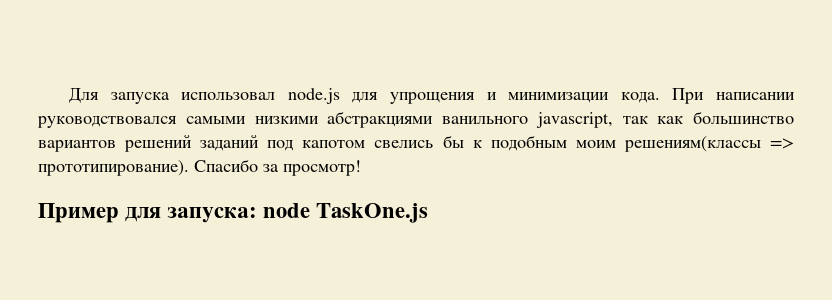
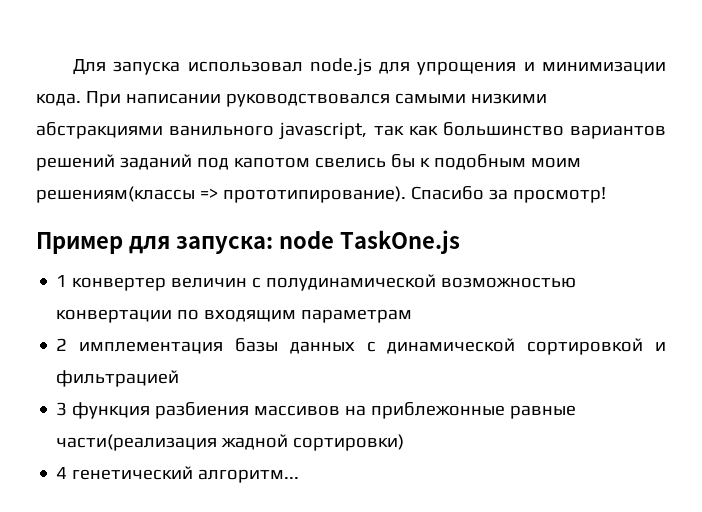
+ 1 конвертер величин с полудинамической возможностью конвертации по входящим параметрам
+ 2 имплементация базы данных с динамической сортировкой и фильтрацией
+ 3 функция разбиения массивов на приблежонные равные части(реализация жадной сортировки)
+ 4 генетический алгоритм...

